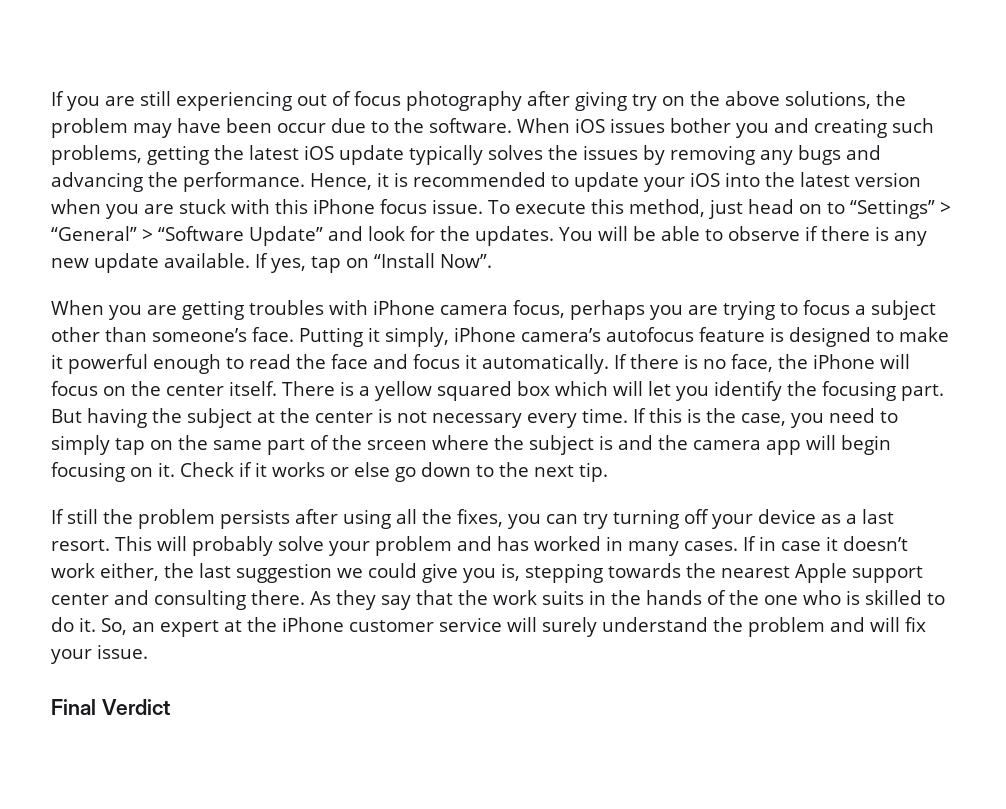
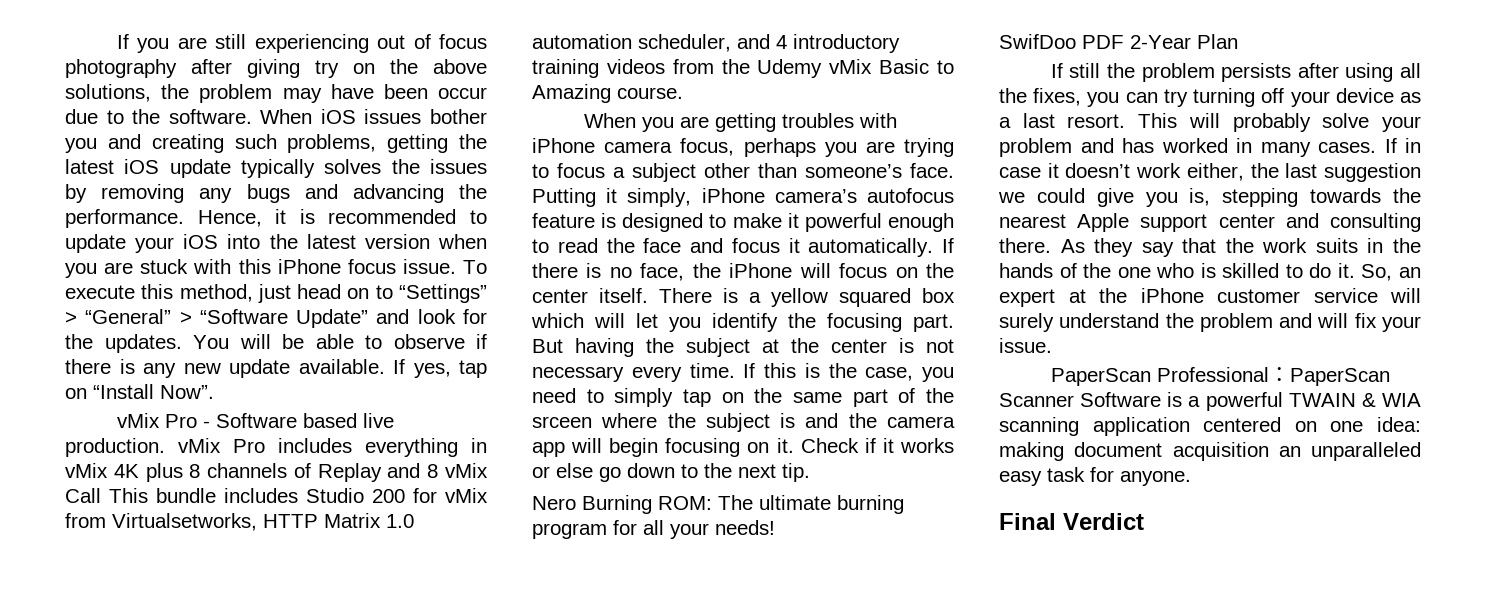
+ vMix Pro - Software based live production. vMix Pro includes everything in vMix 4K plus 8 channels of Replay and 8 vMix Call This bundle includes Studio 200 for vMix from Virtualsetworks, HTTP Matrix 1.0 automation scheduler, and 4 introductory training videos from the Udemy vMix Basic to Amazing course.
+ Nero Burning ROM: The ultimate burning program for all your needs!
+ SwifDoo PDF 2-Year Plan
+ PaperScan Professional：PaperScan Scanner Software is a powerful TWAIN & WIA scanning application centered on one idea: making document acquisition an unparalleled easy task for anyone.

